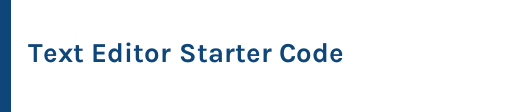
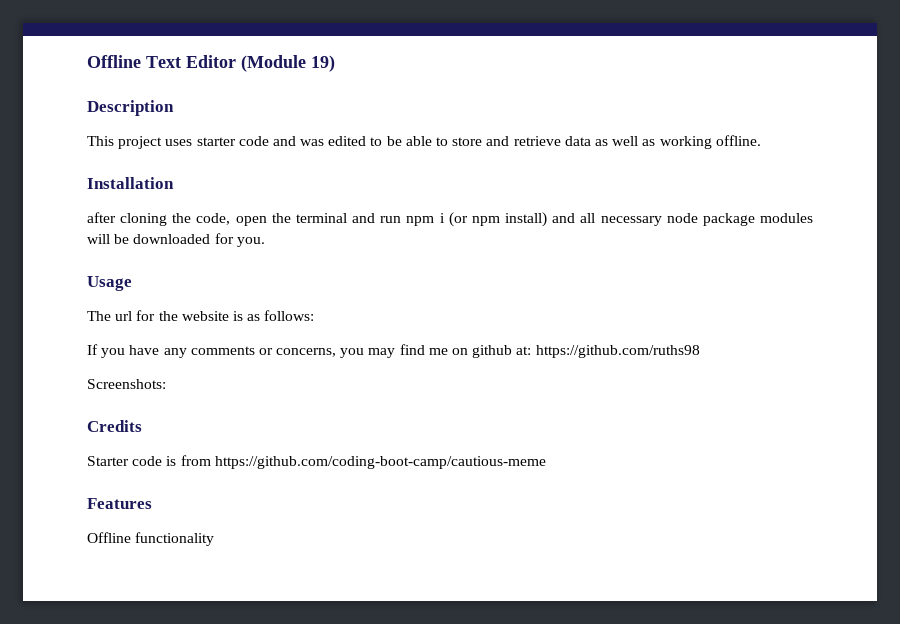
- Text Editor Starter Code
+ Offline Text Editor (Module 19)
+ Description
+ This project uses starter code and was edited to be able to store and retrieve data as well as working offline.
+ Installation
+ after cloning the code, open the terminal and run npm i (or npm install) and all necessary node package modules will be downloaded for you.
+ Usage
+ The url for the website is as follows:
+ If you have any comments or concerns, you may find me on github at: https://github.com/ruths98
+ Screenshots:
+ Credits
+ Starter code is from https://github.com/coding-boot-camp/cautious-meme
+ Features
+ Offline functionality

